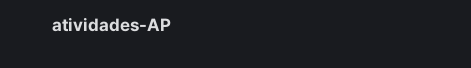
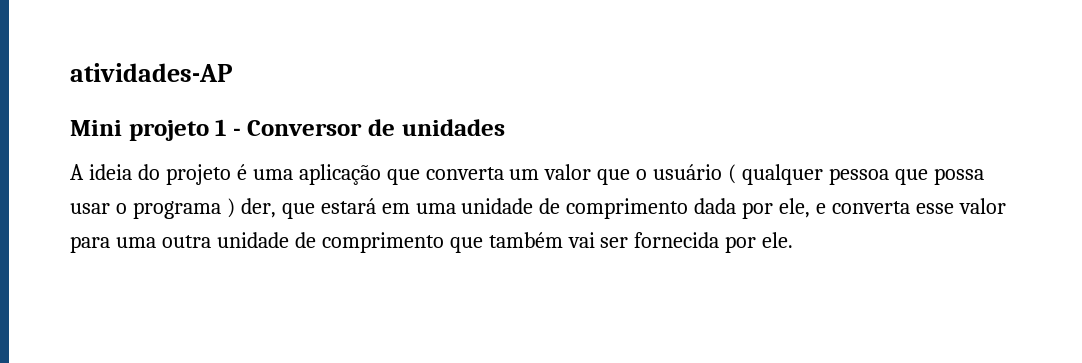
+ Mini projeto 1 - Conversor de unidades
+ A ideia do projeto é uma aplicação que converta um valor que o usuário ( qualquer pessoa que possa usar o programa ) der, que estará em uma unidade de comprimento dada por ele, e converta esse valor para uma outra unidade de comprimento que também vai ser fornecida por ele.

